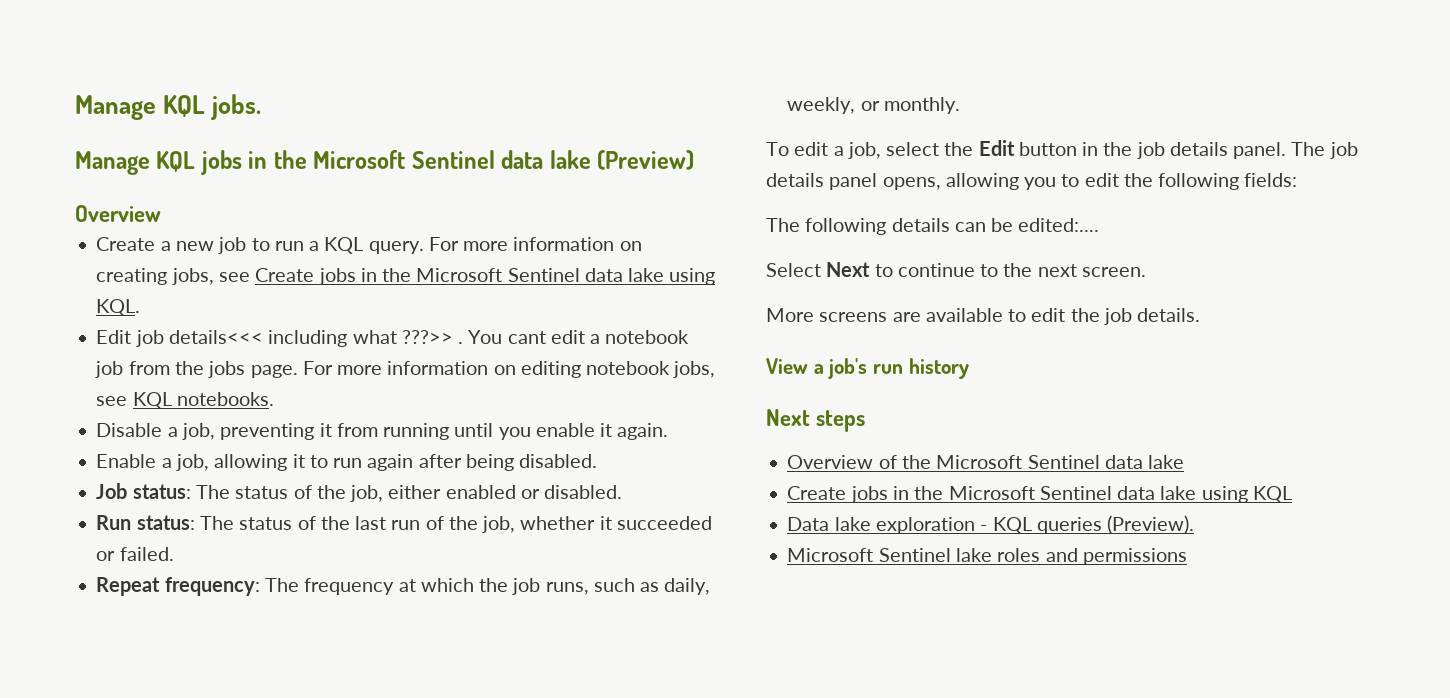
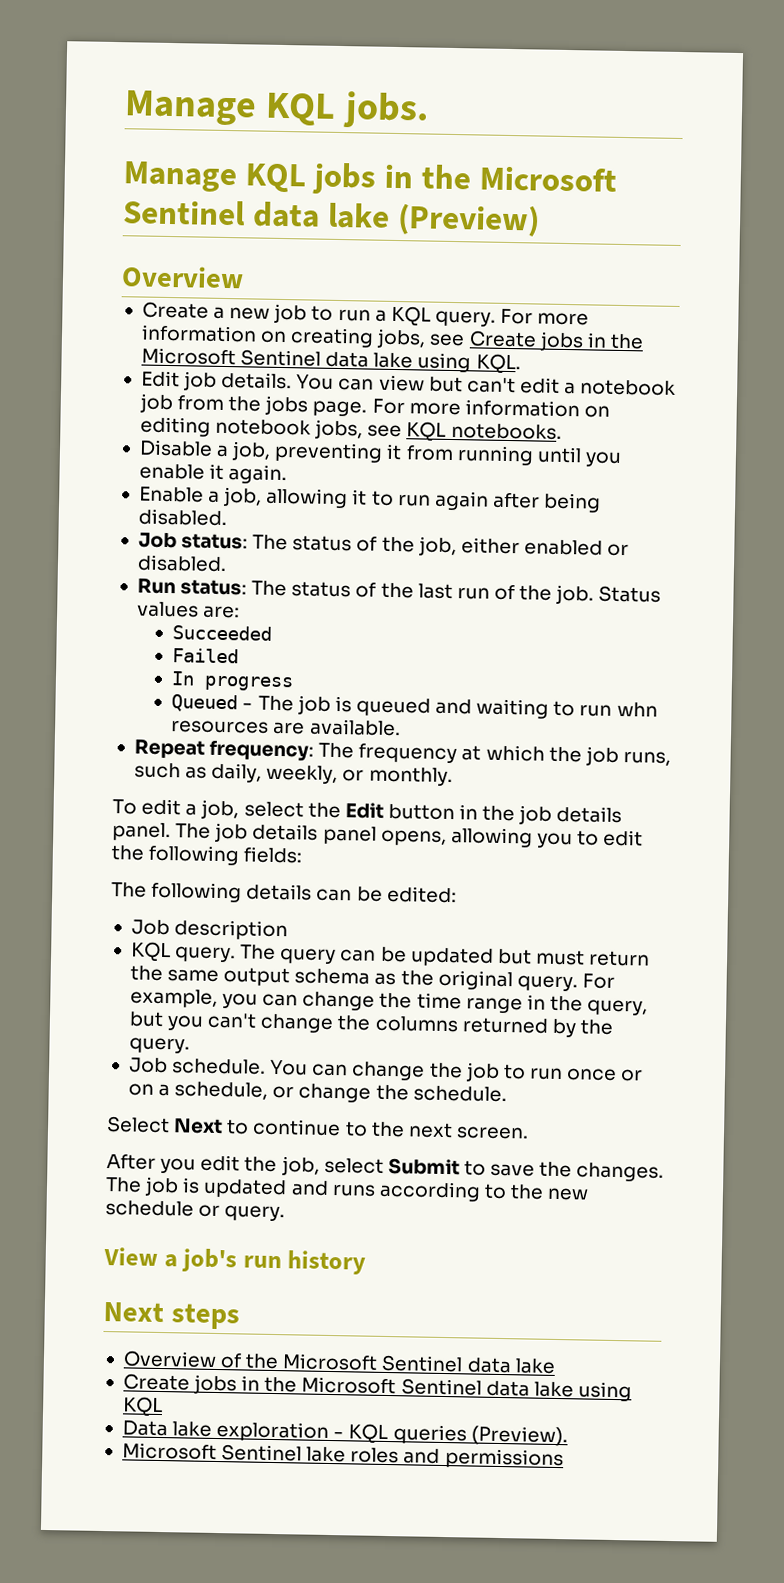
- Edit job details<<< including what ???>> . You cant edit a notebook job from the jobs page.
+ Edit job details. You can view but can't edit a notebook job from the jobs page.
- Run status: The status of the last run of the job, whether it succeeded or failed.
+ Run status: The status of the last run of the job. Status values are:
+ Succeeded
+ Failed
+ In progress
+ Queued - The job is queued and waiting to run whn resources are available.
- The following details can be edited:....
+ The following details can be edited:
+ Job description
+ KQL query. The query can be updated but must return the same output schema as the original query. For example, you can change the time range in the query, but you can't change the columns returned by the query.
+ Job schedule. You can change the job to run once or on a schedule, or change the schedule.
- More screens are available to edit the job details.
+ After you edit the job, select Submit to save the changes. The job is updated and runs according to the new schedule or query.

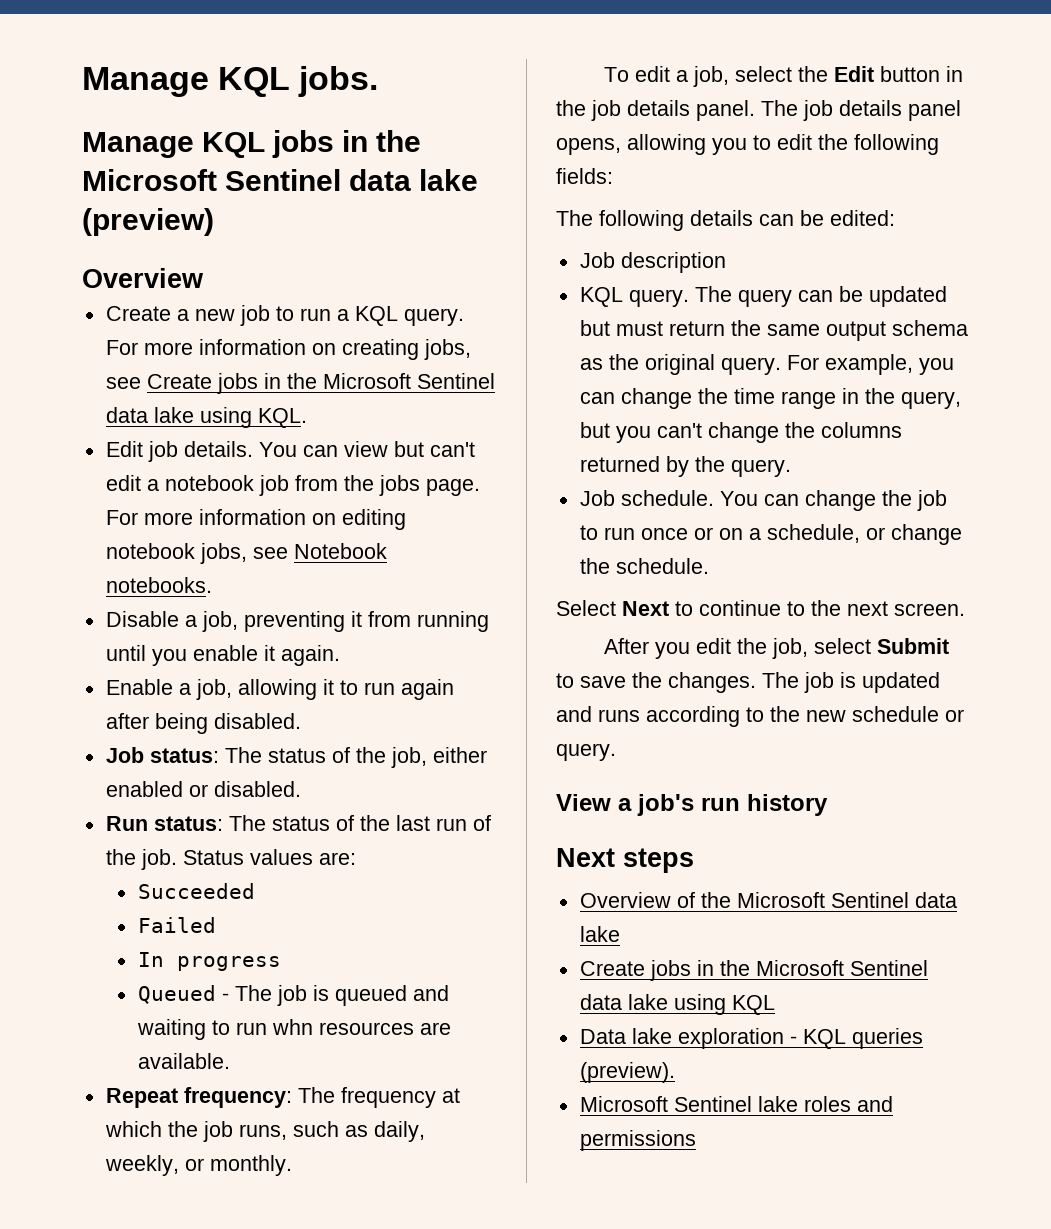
- Manage KQL jobs in the Microsoft Sentinel data lake (Preview)
+ Manage KQL jobs in the Microsoft Sentinel data lake (preview)
- For more information on editing notebook jobs, see KQL notebooks.
+ For more information on editing notebook jobs, see Notebook notebooks.
- Data lake exploration - KQL queries (Preview).
+ Data lake exploration - KQL queries (preview).

